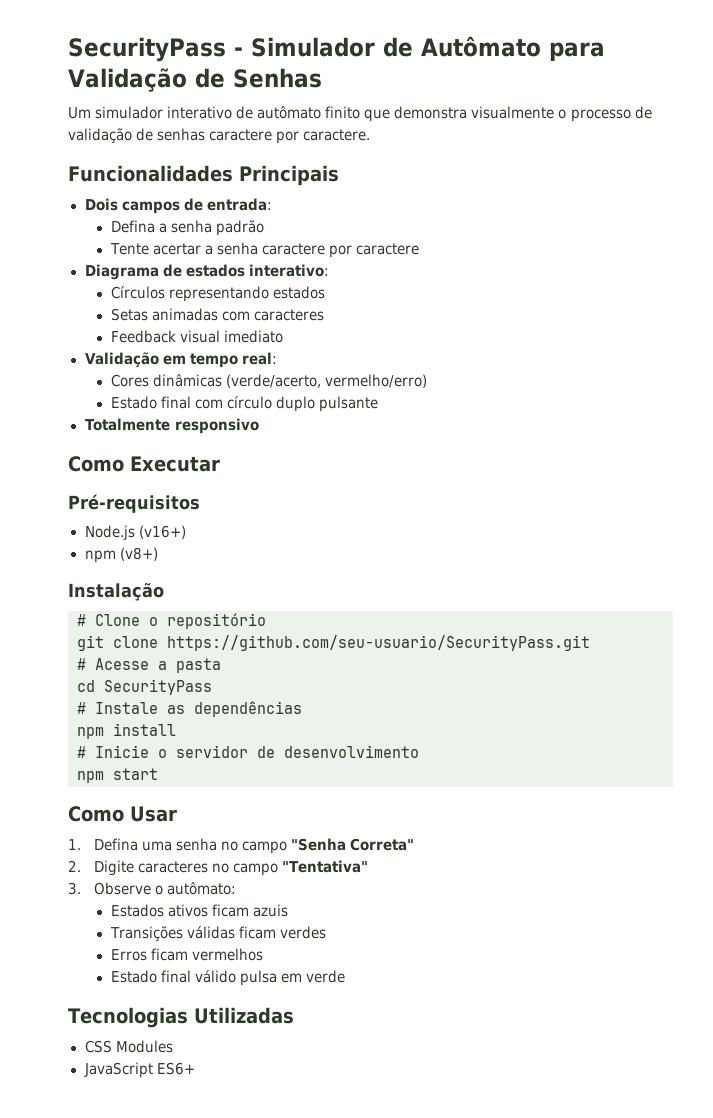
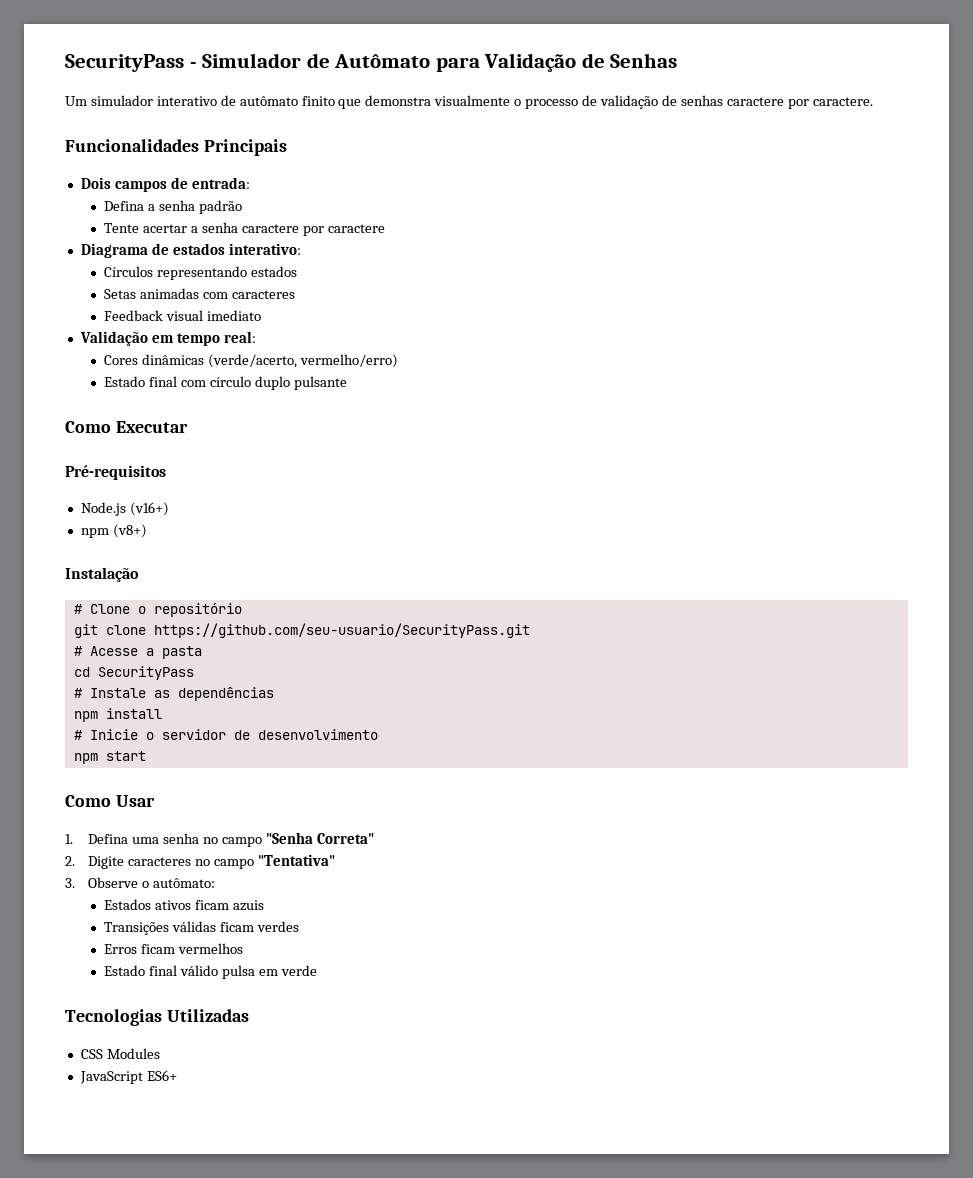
- Totalmente responsivo

